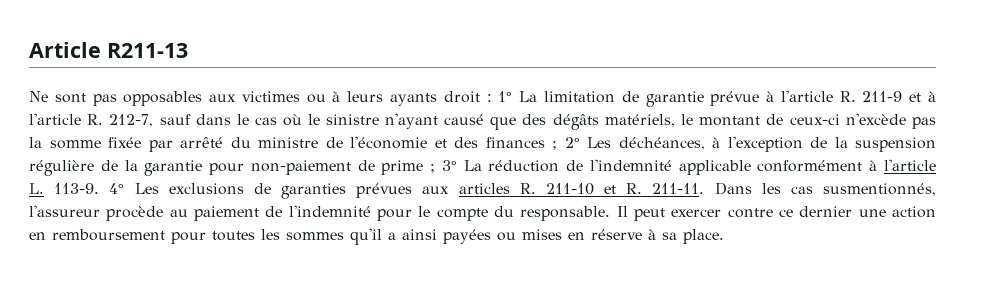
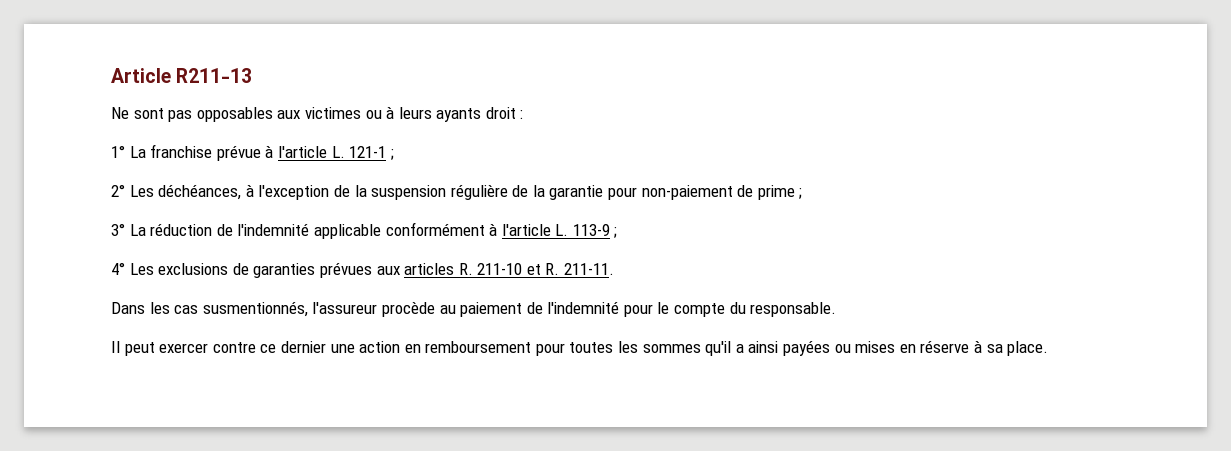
- Ne sont pas opposables aux victimes ou à leurs ayants droit : 1° La limitation de garantie prévue à l'article R. 211-9 et à l'article R. 212-7, sauf dans le cas où le sinistre n'ayant causé que des dégâts matériels, le montant de ceux-ci n'excède pas la somme fixée par arrêté du ministre de l'économie et des finances ; 2° Les déchéances, à l'exception de la suspension régulière de la garantie pour non-paiement de prime ; 3° La réduction de l'indemnité applicable conformément à l'article L. 113-9. 4° Les exclusions de garanties prévues aux articles R. 211-10 et R. 211-11. Dans les cas susmentionnés, l'assureur procède au paiement de l'indemnité pour le compte du responsable. Il peut exercer contre ce dernier une action en remboursement pour toutes les sommes qu'il a ainsi payées ou mises en réserve à sa place.
+ Ne sont pas opposables aux victimes ou à leurs ayants droit :
+ 1° La franchise prévue à l'article L. 121-1 ;
+ 2° Les déchéances, à l'exception de la suspension régulière de la garantie pour non-paiement de prime ;
+ 3° La réduction de l'indemnité applicable conformément à l'article L. 113-9 ;
+ 4° Les exclusions de garanties prévues aux articles R. 211-10 et R. 211-11.
+ Dans les cas susmentionnés, l'assureur procède au paiement de l'indemnité pour le compte du responsable.
+ Il peut exercer contre ce dernier une action en remboursement pour toutes les sommes qu'il a ainsi payées ou mises en réserve à sa place.

